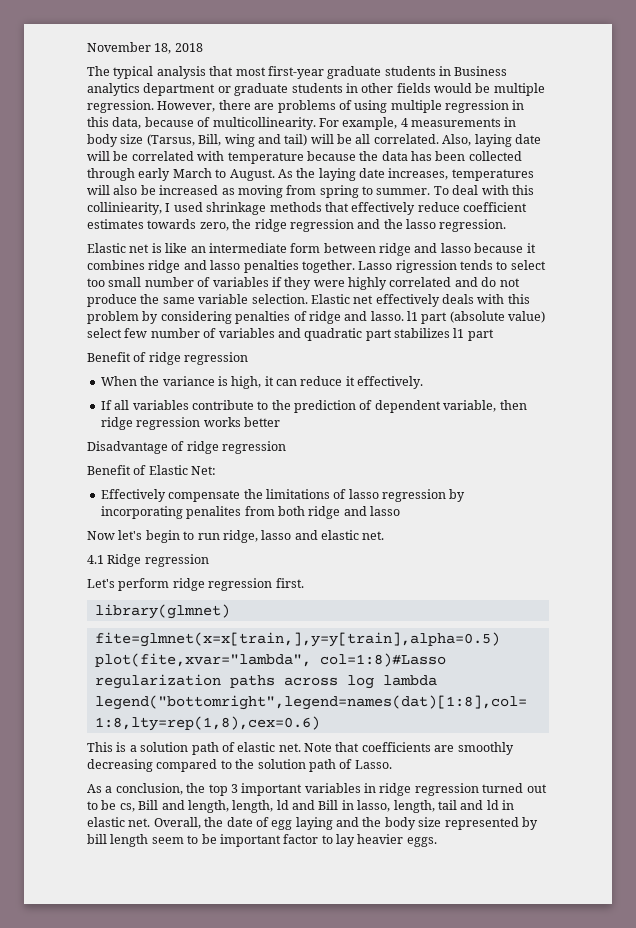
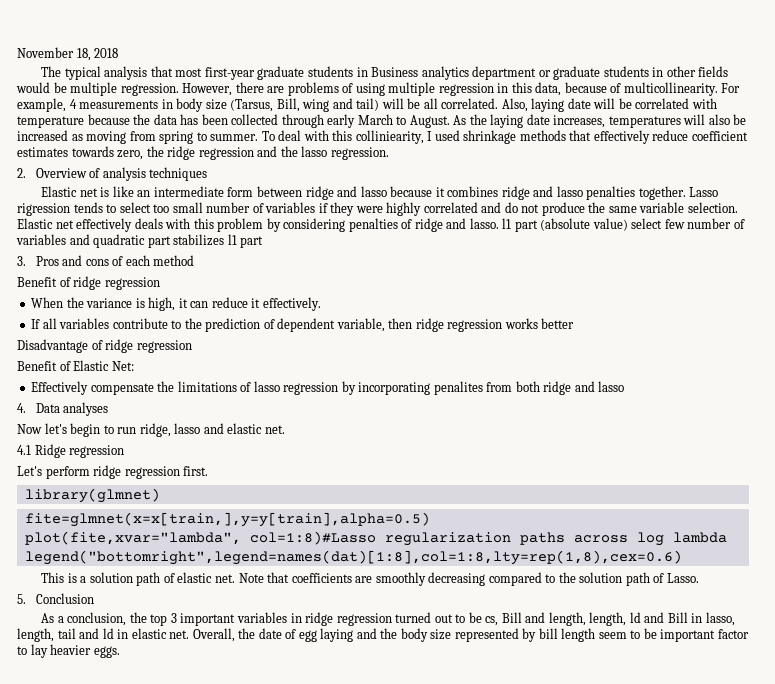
+ 2. Overview of analysis techniques
+ 3. Pros and cons of each method
+ 4. Data analyses
+ 5. Conclusion

